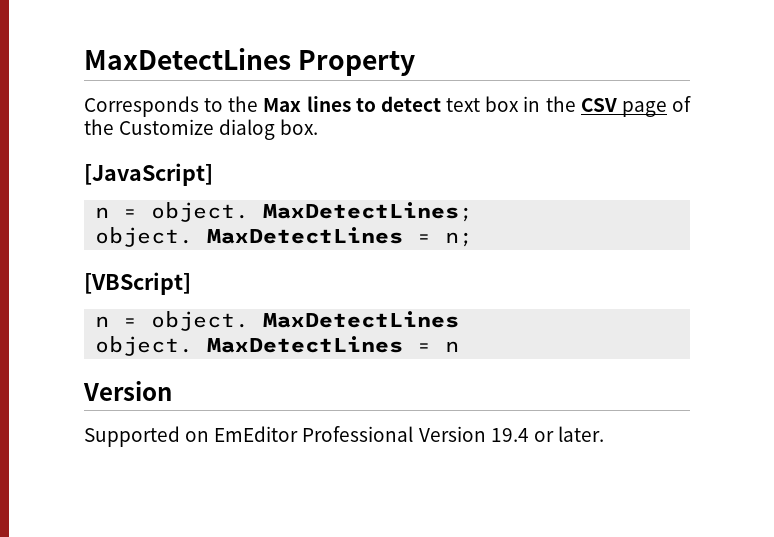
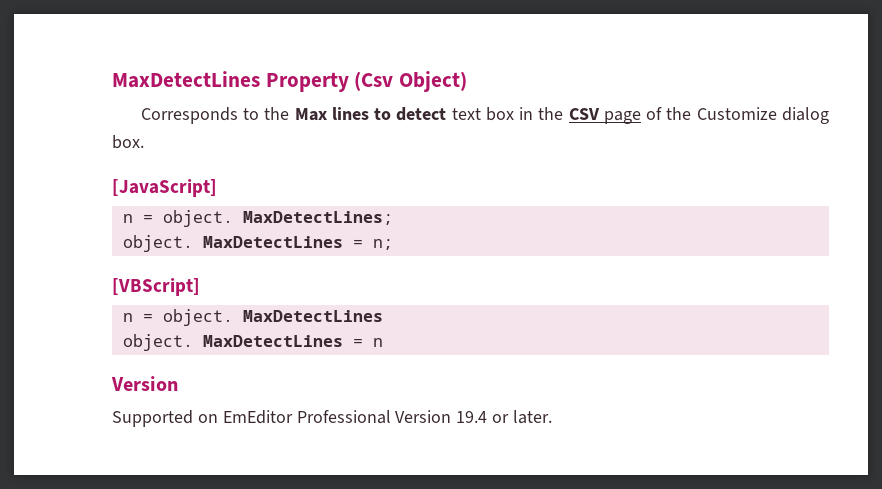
- MaxDetectLines Property
+ MaxDetectLines Property (Csv Object)

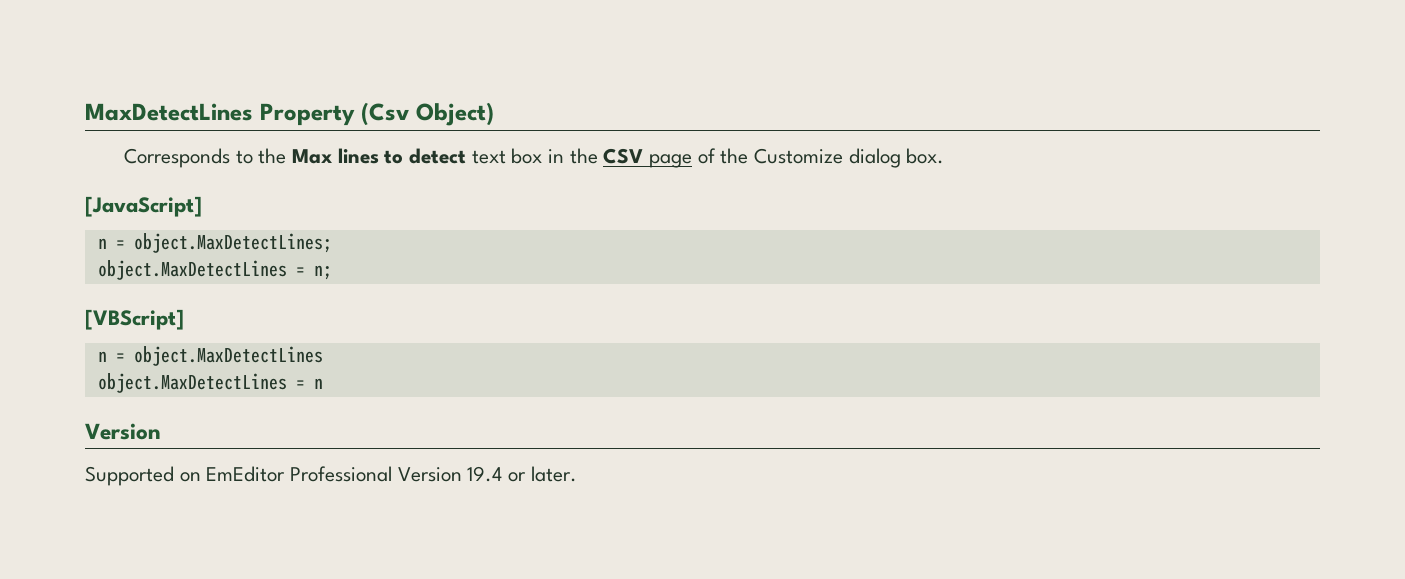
- n = object. MaxDetectLines;
- object. MaxDetectLines = n;
+ n = object.MaxDetectLines;
+ object.MaxDetectLines = n;
- n = object. MaxDetectLines
- object. MaxDetectLines = n
+ n = object.MaxDetectLines
+ object.MaxDetectLines = n

